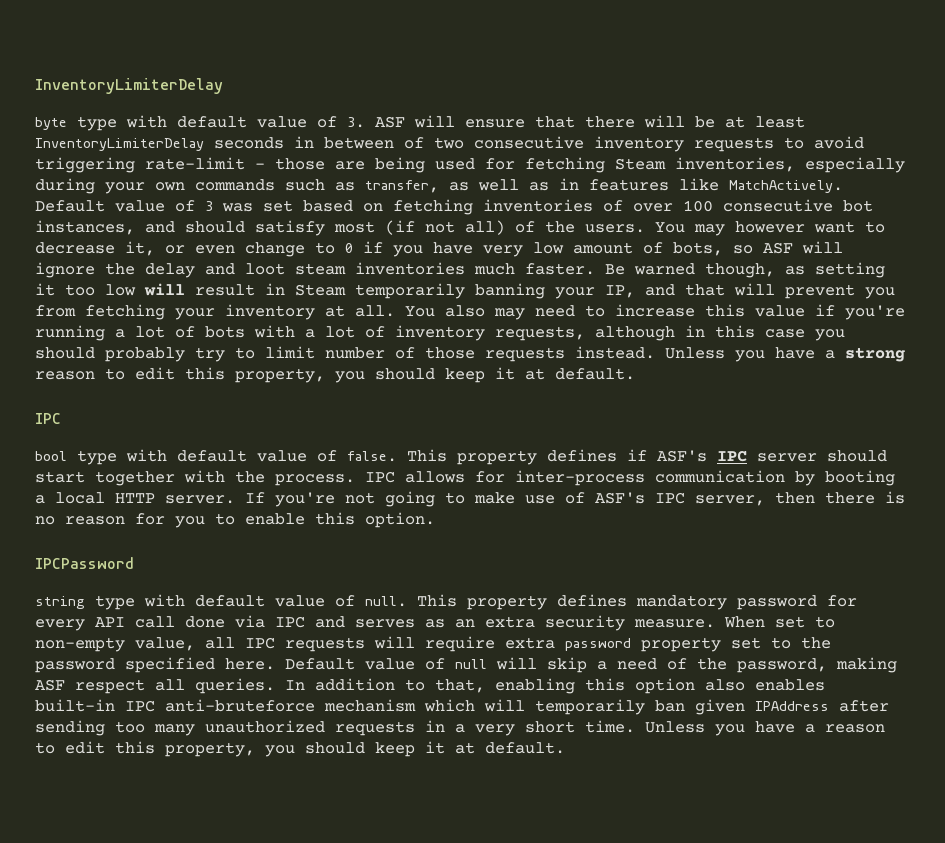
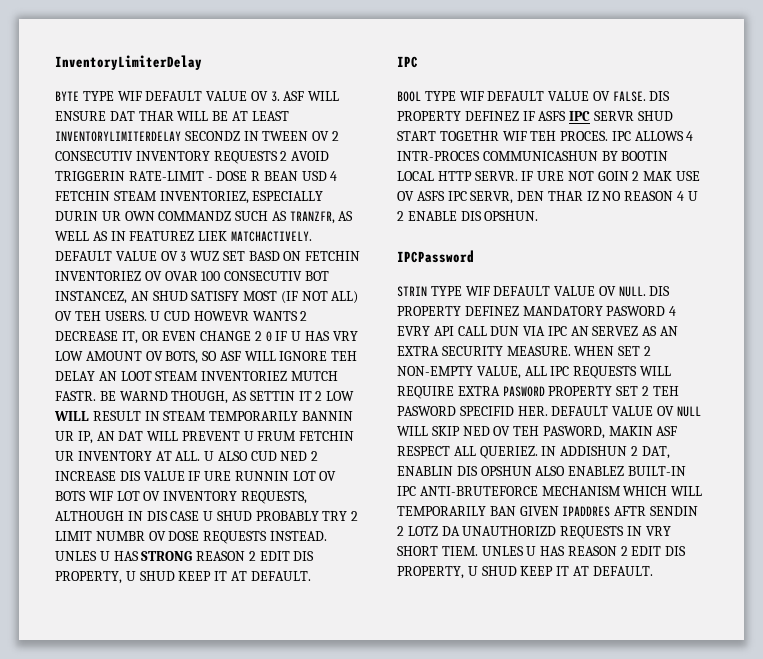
- byte type with default value of 3. ASF will ensure that there will be at least InventoryLimiterDelay seconds in between of two consecutive inventory requests to avoid triggering rate-limit - those are being used for fetching Steam inventories, especially during your own commands such as transfer, as well as in features like MatchActively. Default value of 3 was set based on fetching inventories of over 100 consecutive bot instances, and should satisfy most (if not all) of the users. You may however want to decrease it, or even change to 0 if you have very low amount of bots, so ASF will ignore the delay and loot steam inventories much faster. Be warned though, as setting it too low will result in Steam temporarily banning your IP, and that will prevent you from fetching your inventory at all. You also may need to increase this value if you're running a lot of bots with a lot of inventory requests, although in this case you should probably try to limit number of those requests instead. Unless you have a strong reason to edit this property, you should keep it at default.
+ BYTE TYPE WIF DEFAULT VALUE OV 3. ASF WILL ENSURE DAT THAR WILL BE AT LEAST INVENTORYLIMITERDELAY SECONDZ IN TWEEN OV 2 CONSECUTIV INVENTORY REQUESTS 2 AVOID TRIGGERIN RATE-LIMIT - DOSE R BEAN USD 4 FETCHIN STEAM INVENTORIEZ, ESPECIALLY DURIN UR OWN COMMANDZ SUCH AS TRANZFR, AS WELL AS IN FEATUREZ LIEK MATCHACTIVELY. DEFAULT VALUE OV 3 WUZ SET BASD ON FETCHIN INVENTORIEZ OV OVAR 100 CONSECUTIV BOT INSTANCEZ, AN SHUD SATISFY MOST (IF NOT ALL) OV TEH USERS. U CUD HOWEVR WANTS 2 DECREASE IT, OR EVEN CHANGE 2 0 IF U HAS VRY LOW AMOUNT OV BOTS, SO ASF WILL IGNORE TEH DELAY AN LOOT STEAM INVENTORIEZ MUTCH FASTR. BE WARND THOUGH, AS SETTIN IT 2 LOW WILL RESULT IN STEAM TEMPORARILY BANNIN UR IP, AN DAT WILL PREVENT U FRUM FETCHIN UR INVENTORY AT ALL. U ALSO CUD NED 2 INCREASE DIS VALUE IF URE RUNNIN LOT OV BOTS WIF LOT OV INVENTORY REQUESTS, ALTHOUGH IN DIS CASE U SHUD PROBABLY TRY 2 LIMIT NUMBR OV DOSE REQUESTS INSTEAD. UNLES U HAS STRONG REASON 2 EDIT DIS PROPERTY, U SHUD KEEP IT AT DEFAULT.
  IPC
- bool type with default value of false. This property defines if ASF's IPC server should start together with the process. IPC allows for inter-process communication by booting a local HTTP server. If you're not going to make use of ASF's IPC server, then there is no reason for you to enable this option.
+ BOOL TYPE WIF DEFAULT VALUE OV FALSE. DIS PROPERTY DEFINEZ IF ASFS IPC SERVR SHUD START TOGETHR WIF TEH PROCES. IPC ALLOWS 4 INTR-PROCES COMMUNICASHUN BY BOOTIN LOCAL HTTP SERVR. IF URE NOT GOIN 2 MAK USE OV ASFS IPC SERVR, DEN THAR IZ NO REASON 4 U 2 ENABLE DIS OPSHUN.
  IPCPassword
- string type with default value of null. This property defines mandatory password for every API call done via IPC and serves as an extra security measure. When set to non-empty value, all IPC requests will require extra password property set to the password specified here. Default value of null will skip a need of the password, making ASF respect all queries. In addition to that, enabling this option also enables built-in IPC anti-bruteforce mechanism which will temporarily ban given IPAddress after sending too many unauthorized requests in a very short time. Unless you have a reason to edit this property, you should keep it at default.
+ STRIN TYPE WIF DEFAULT VALUE OV NULL. DIS PROPERTY DEFINEZ MANDATORY PASWORD 4 EVRY API CALL DUN VIA IPC AN SERVEZ AS AN EXTRA SECURITY MEASURE. WHEN SET 2 NON-EMPTY VALUE, ALL IPC REQUESTS WILL REQUIRE EXTRA PASWORD PROPERTY SET 2 TEH PASWORD SPECIFID HER. DEFAULT VALUE OV NULL WILL SKIP NED OV TEH PASWORD, MAKIN ASF RESPECT ALL QUERIEZ. IN ADDISHUN 2 DAT, ENABLIN DIS OPSHUN ALSO ENABLEZ BUILT-IN IPC ANTI-BRUTEFORCE MECHANISM WHICH WILL TEMPORARILY BAN GIVEN IPADDRES AFTR SENDIN 2 LOTZ DA UNAUTHORIZD REQUESTS IN VRY SHORT TIEM. UNLES U HAS REASON 2 EDIT DIS PROPERTY, U SHUD KEEP IT AT DEFAULT.

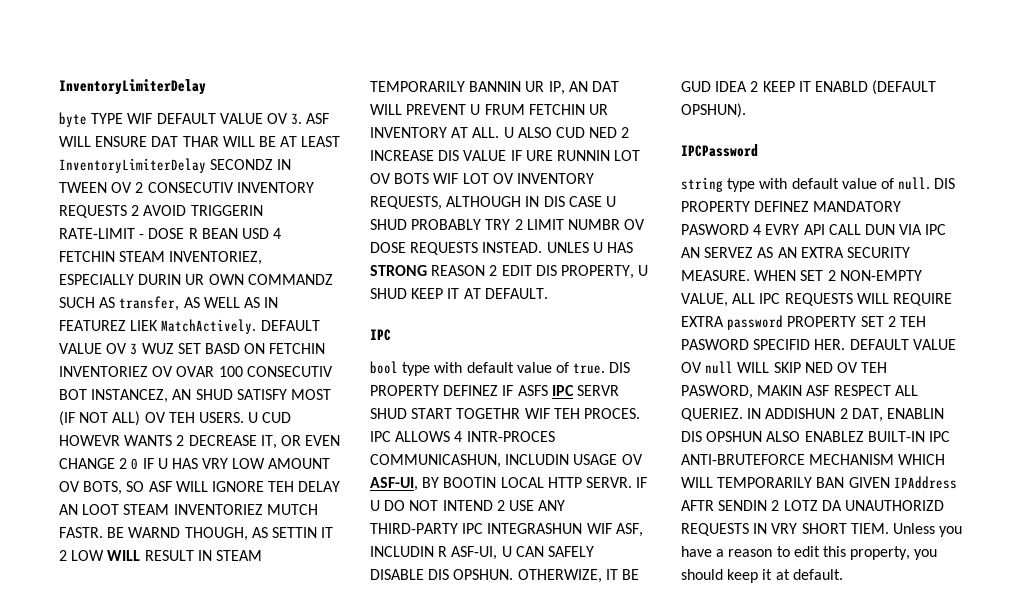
- BYTE TYPE WIF DEFAULT VALUE OV 3. ASF WILL ENSURE DAT THAR WILL BE AT LEAST INVENTORYLIMITERDELAY SECONDZ IN TWEEN OV 2 CONSECUTIV INVENTORY REQUESTS 2 AVOID TRIGGERIN RATE-LIMIT - DOSE R BEAN USD 4 FETCHIN STEAM INVENTORIEZ, ESPECIALLY DURIN UR OWN COMMANDZ SUCH AS TRANZFR, AS WELL AS IN FEATUREZ LIEK MATCHACTIVELY.
+ byte TYPE WIF DEFAULT VALUE OV 3. ASF WILL ENSURE DAT THAR WILL BE AT LEAST InventoryLimiterDelay SECONDZ IN TWEEN OV 2 CONSECUTIV INVENTORY REQUESTS 2 AVOID TRIGGERIN RATE-LIMIT - DOSE R BEAN USD 4 FETCHIN STEAM INVENTORIEZ, ESPECIALLY DURIN UR OWN COMMANDZ SUCH AS transfer, AS WELL AS IN FEATUREZ LIEK MatchActively.
- BOOL TYPE WIF DEFAULT VALUE OV FALSE.
+ bool type with default value of true.
- IPC ALLOWS 4 INTR-PROCES COMMUNICASHUN BY BOOTIN LOCAL HTTP SERVR.
+ IPC ALLOWS 4 INTR-PROCES COMMUNICASHUN, INCLUDIN USAGE OV ASF-UI, BY BOOTIN LOCAL HTTP SERVR.
- IF URE NOT GOIN 2 MAK USE OV ASFS IPC SERVR, DEN THAR IZ NO REASON 4 U 2 ENABLE DIS OPSHUN.
+ IF U DO NOT INTEND 2 USE ANY THIRD-PARTY IPC INTEGRASHUN WIF ASF, INCLUDIN R ASF-UI, U CAN SAFELY DISABLE DIS OPSHUN. OTHERWIZE, IT BE GUD IDEA 2 KEEP IT ENABLD (DEFAULT OPSHUN).
  IPCPassword
- STRIN TYPE WIF DEFAULT VALUE OV NULL.
+ string type with default value of null.
- WHEN SET 2 NON-EMPTY VALUE, ALL IPC REQUESTS WILL REQUIRE EXTRA PASWORD PROPERTY SET 2 TEH PASWORD SPECIFID HER. DEFAULT VALUE OV NULL WILL SKIP NED OV TEH PASWORD, MAKIN ASF RESPECT ALL QUERIEZ.
+ WHEN SET 2 NON-EMPTY VALUE, ALL IPC REQUESTS WILL REQUIRE EXTRA password PROPERTY SET 2 TEH PASWORD SPECIFID HER. DEFAULT VALUE OV null WILL SKIP NED OV TEH PASWORD, MAKIN ASF RESPECT ALL QUERIEZ.
- IN ADDISHUN 2 DAT, ENABLIN DIS OPSHUN ALSO ENABLEZ BUILT-IN IPC ANTI-BRUTEFORCE MECHANISM WHICH WILL TEMPORARILY BAN GIVEN IPADDRES AFTR SENDIN 2 LOTZ DA UNAUTHORIZD REQUESTS IN VRY SHORT TIEM.
+ IN ADDISHUN 2 DAT, ENABLIN DIS OPSHUN ALSO ENABLEZ BUILT-IN IPC ANTI-BRUTEFORCE MECHANISM WHICH WILL TEMPORARILY BAN GIVEN IPAddress AFTR SENDIN 2 LOTZ DA UNAUTHORIZD REQUESTS IN VRY SHORT TIEM.
- UNLES U HAS REASON 2 EDIT DIS PROPERTY, U SHUD KEEP IT AT DEFAULT.
+ Unless you have a reason to edit this property, you should keep it at default.

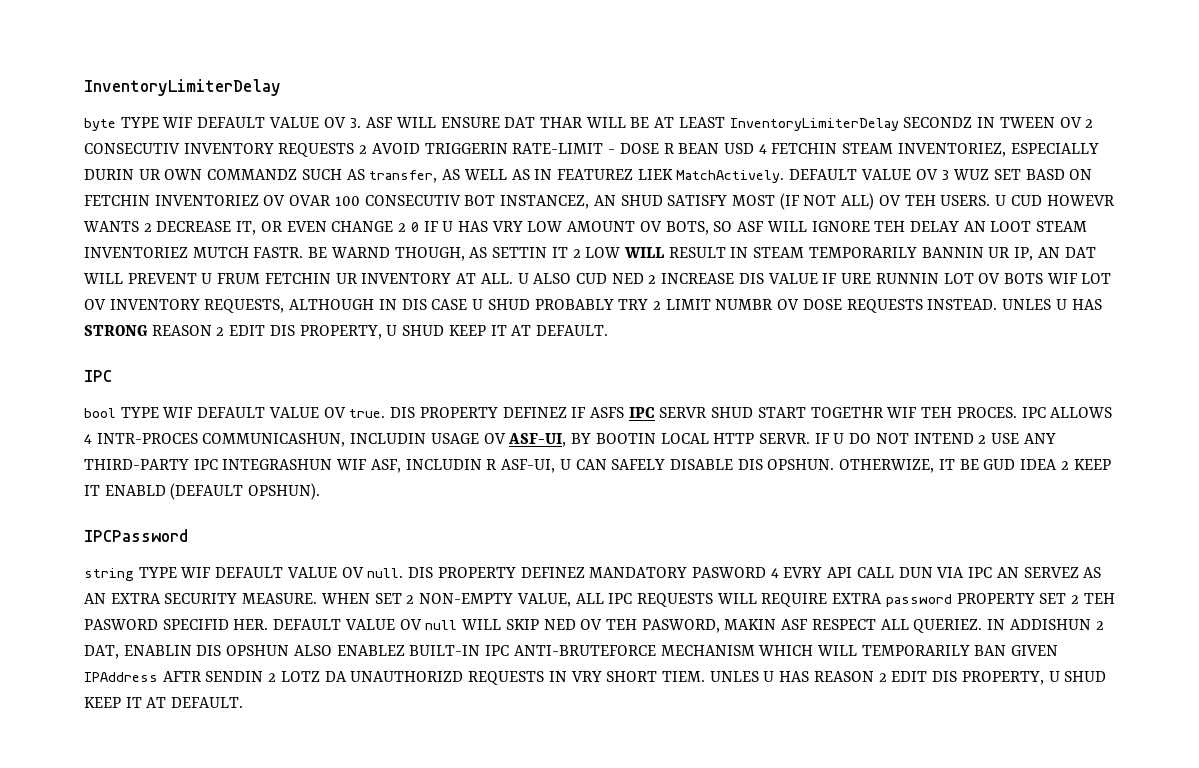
- bool type with default value of true.
+ bool TYPE WIF DEFAULT VALUE OV true.
- string type with default value of null.
+ string TYPE WIF DEFAULT VALUE OV null.
- Unless you have a reason to edit this property, you should keep it at default.
+ UNLES U HAS REASON 2 EDIT DIS PROPERTY, U SHUD KEEP IT AT DEFAULT.

